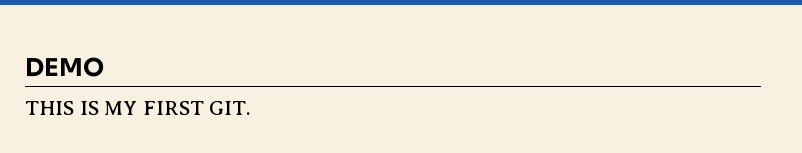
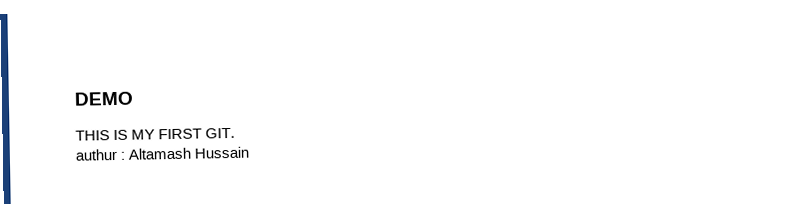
+ authur : Altamash Hussain

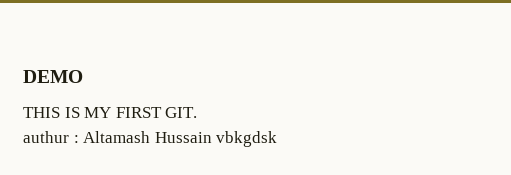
- authur : Altamash Hussain
+ authur : Altamash Hussain vbkgdsk

